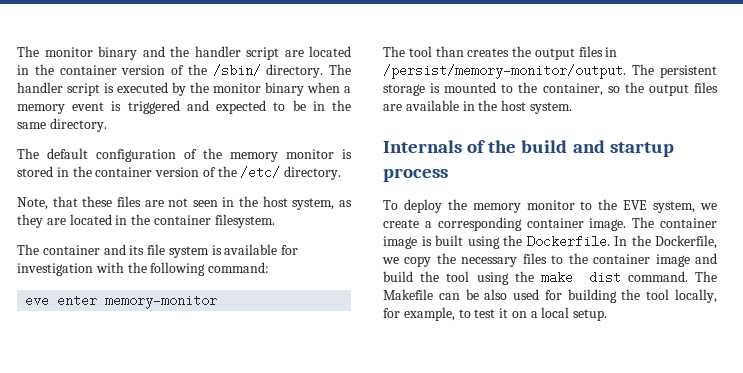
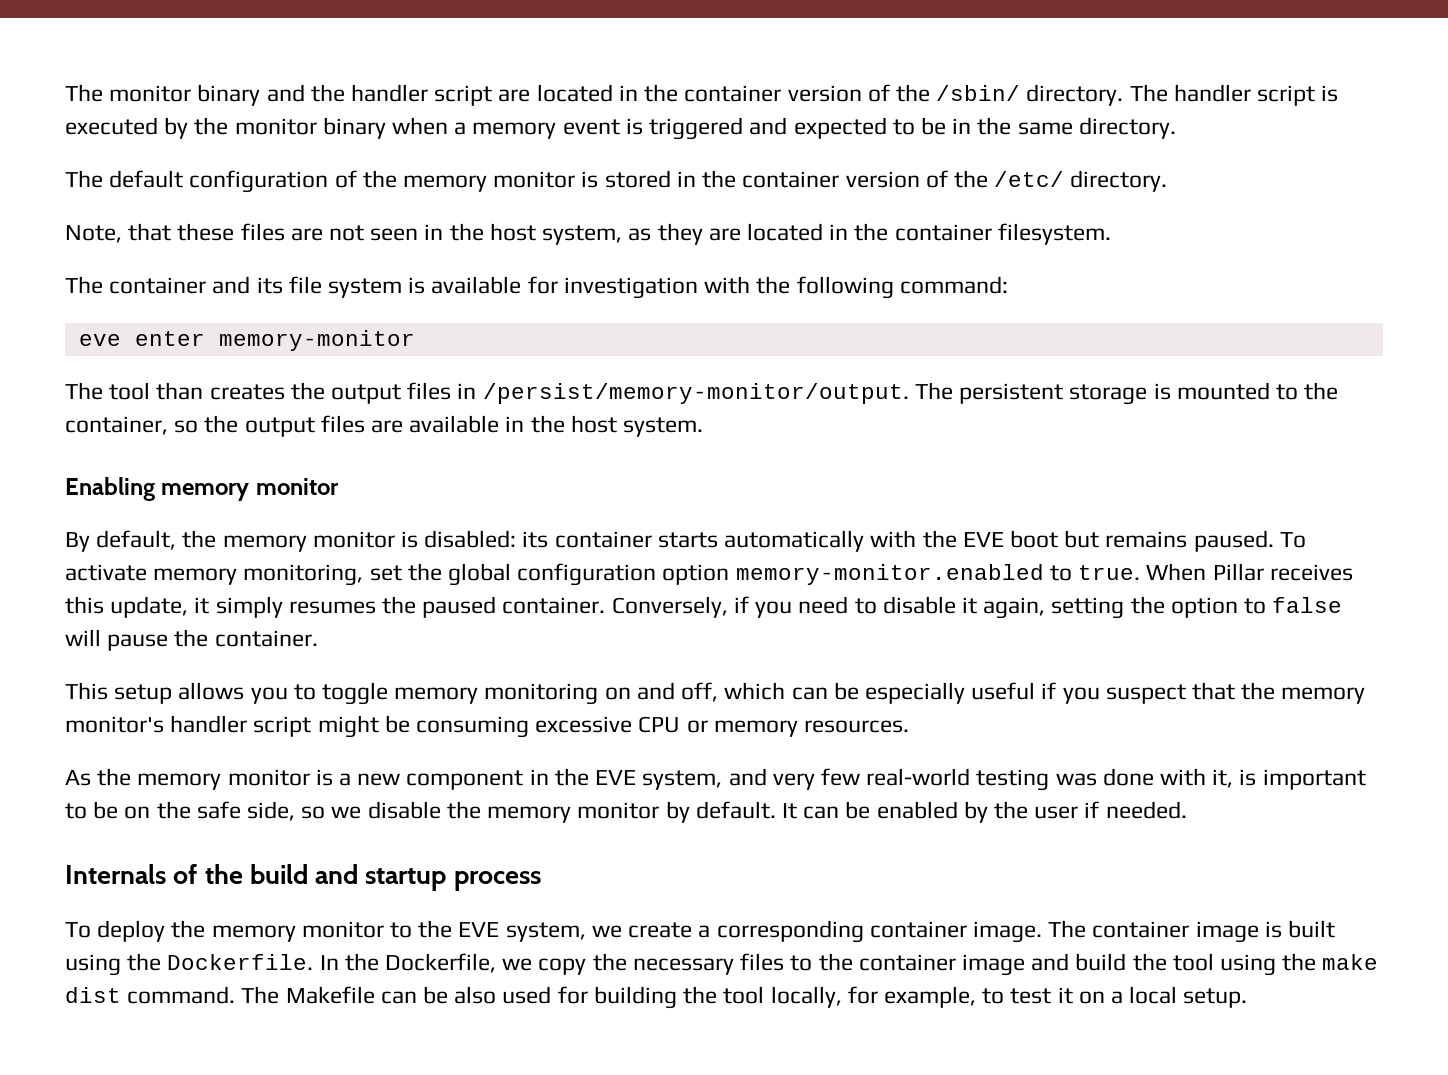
+ Enabling memory monitor
+ By default, the memory monitor is disabled: its container starts automatically with the EVE boot but remains paused. To activate memory monitoring, set the global configuration option memory-monitor.enabled to true. When Pillar receives this update, it simply resumes the paused container. Conversely, if you need to disable it again, setting the option to false will pause the container.
+ This setup allows you to toggle memory monitoring on and off, which can be especially useful if you suspect that the memory monitor's handler script might be consuming excessive CPU or memory resources.
+ As the memory monitor is a new component in the EVE system, and very few real-world testing was done with it, is important to be on the safe side, so we disable the memory monitor by default. It can be enabled by the user if needed.

